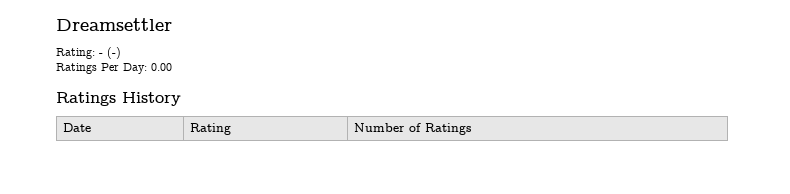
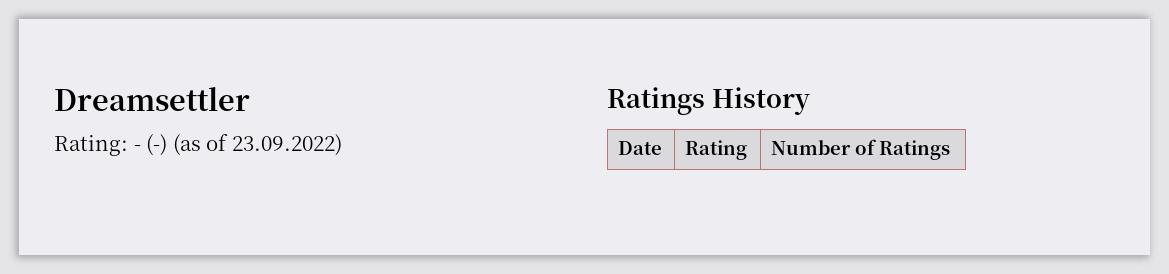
- Rating: - (-)
- Ratings Per Day: 0.00
+ Rating: - (-) (as of 23.09.2022)

